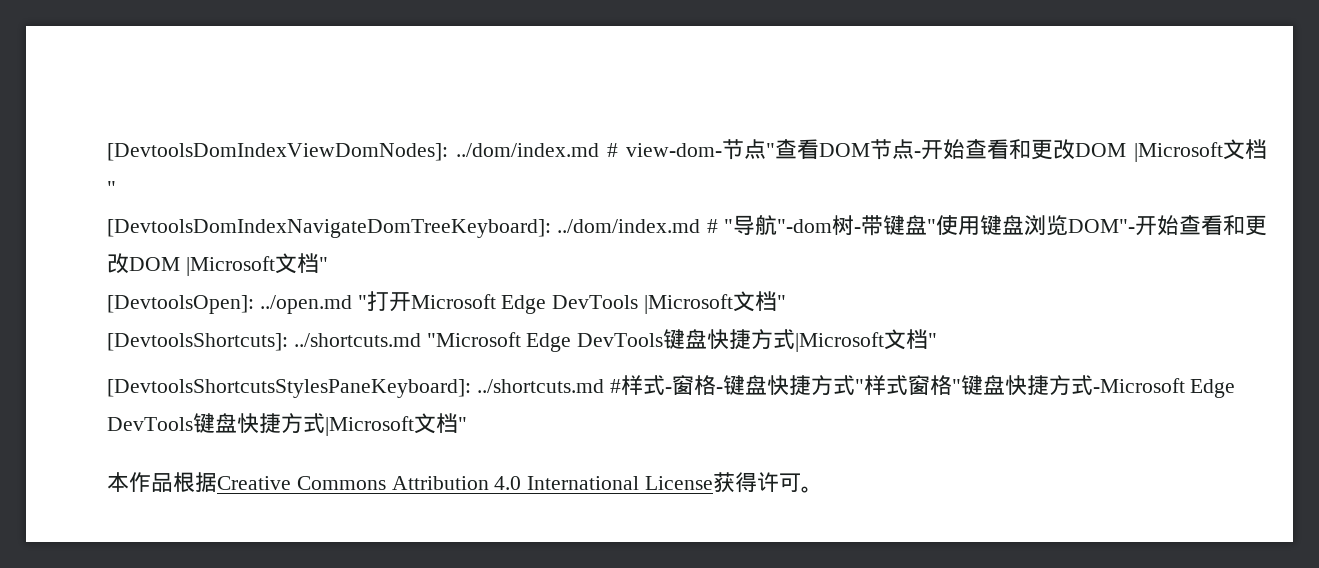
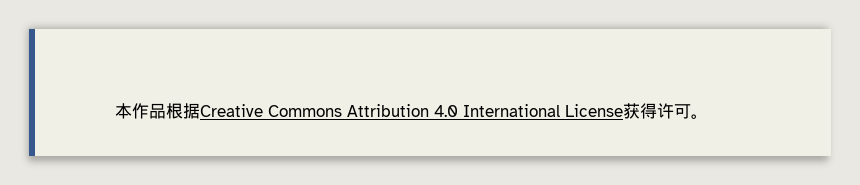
- [DevtoolsDomIndexViewDomNodes]: ../dom/index.md # view-dom-节点"查看DOM节点-开始查看和更改DOM |Microsoft文档"
- [DevtoolsDomIndexNavigateDomTreeKeyboard]: ../dom/index.md # "导航"-dom树-带键盘"使用键盘浏览DOM"-开始查看和更改DOM |Microsoft文档"
- [DevtoolsOpen]: ../open.md "打开Microsoft Edge DevTools |Microsoft文档"
- [DevtoolsShortcuts]: ../shortcuts.md "Microsoft Edge DevTools键盘快捷方式|Microsoft文档"
- [DevtoolsShortcutsStylesPaneKeyboard]: ../shortcuts.md #样式-窗格-键盘快捷方式"样式窗格"键盘快捷方式-Microsoft Edge DevTools键盘快捷方式|Microsoft文档"

